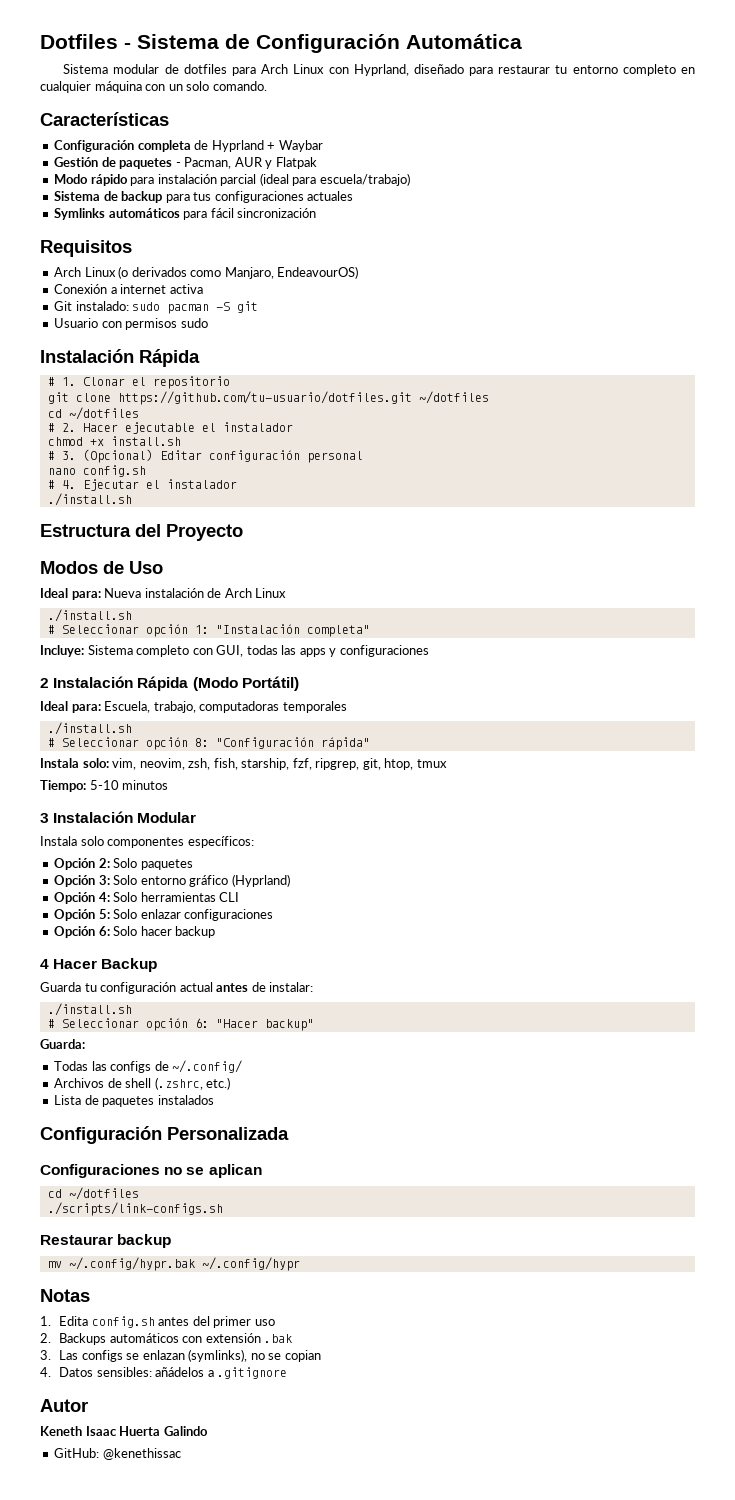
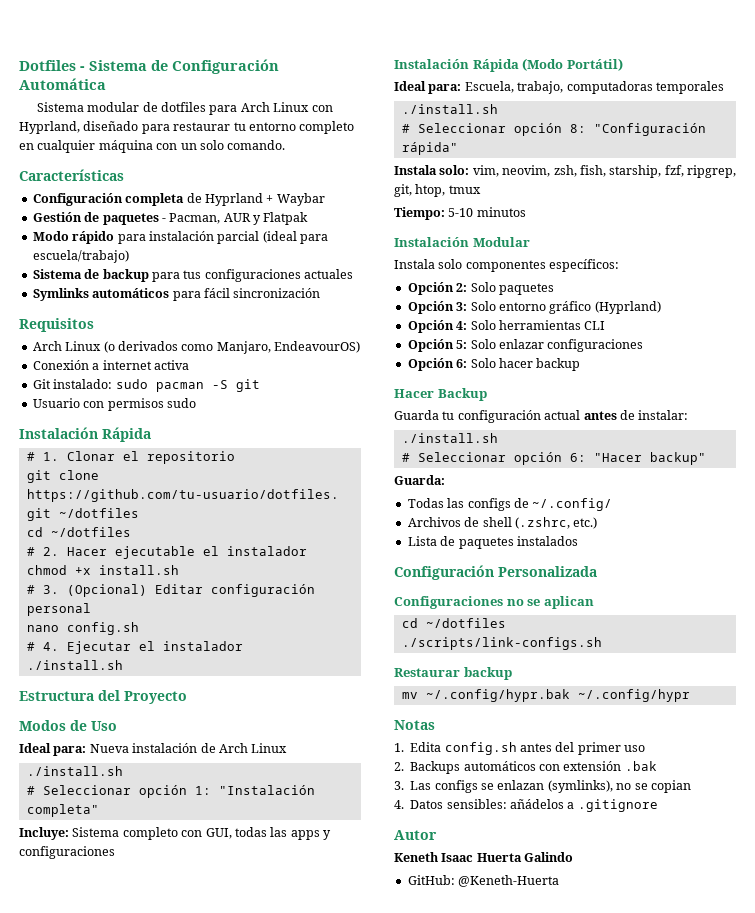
- 2 Instalación Rápida (Modo Portátil)
+ Instalación Rápida (Modo Portátil)
- 3 Instalación Modular
+ Instalación Modular
- 4 Hacer Backup
+ Hacer Backup
- GitHub: @kenethissac
+ GitHub: @Keneth-Huerta

